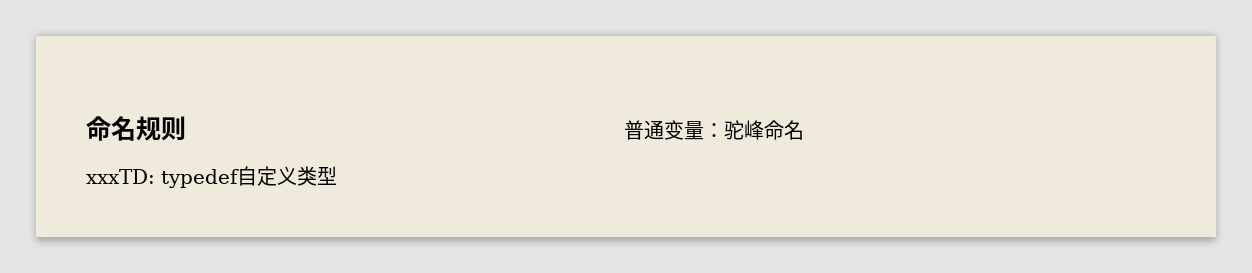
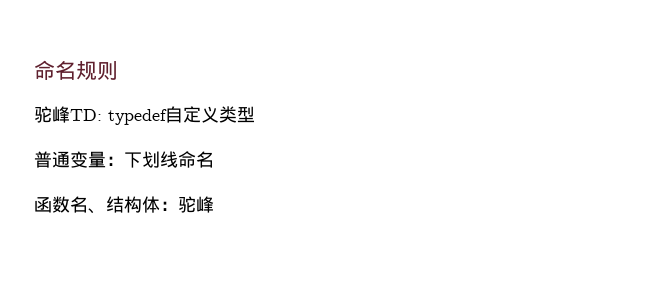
- xxxTD: typedef自定义类型
+ 驼峰TD: typedef自定义类型
- 普通变量：驼峰命名
+ 普通变量：下划线命名
+ 函数名、结构体：驼峰

